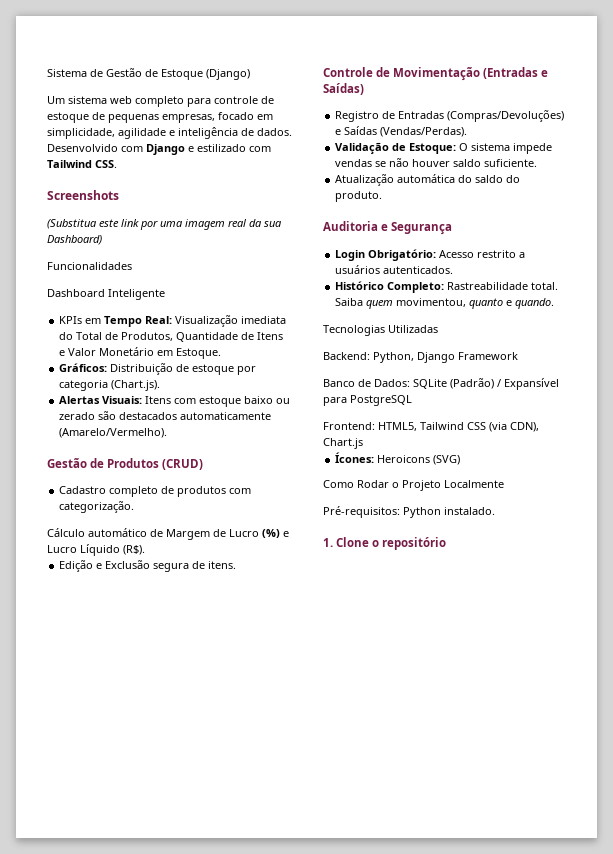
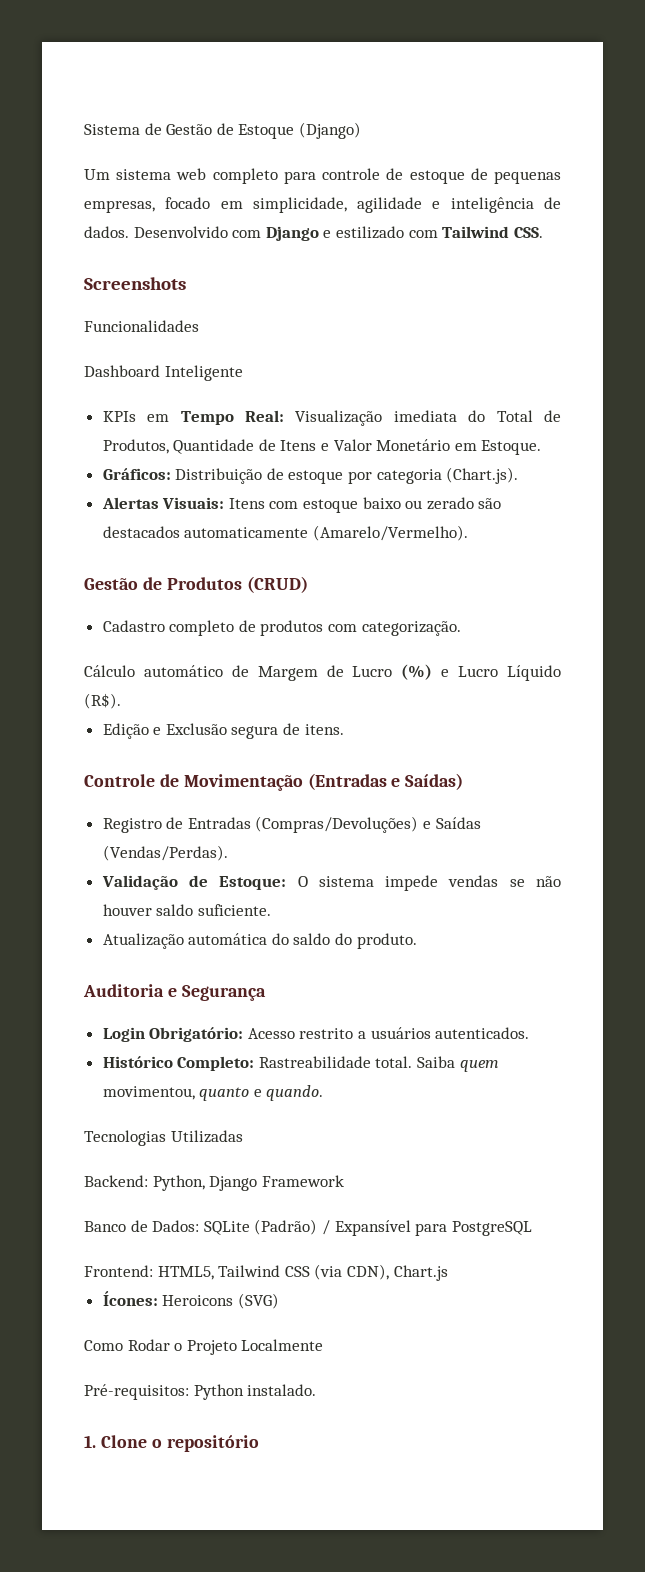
- (Substitua este link por uma imagem real da sua Dashboard)

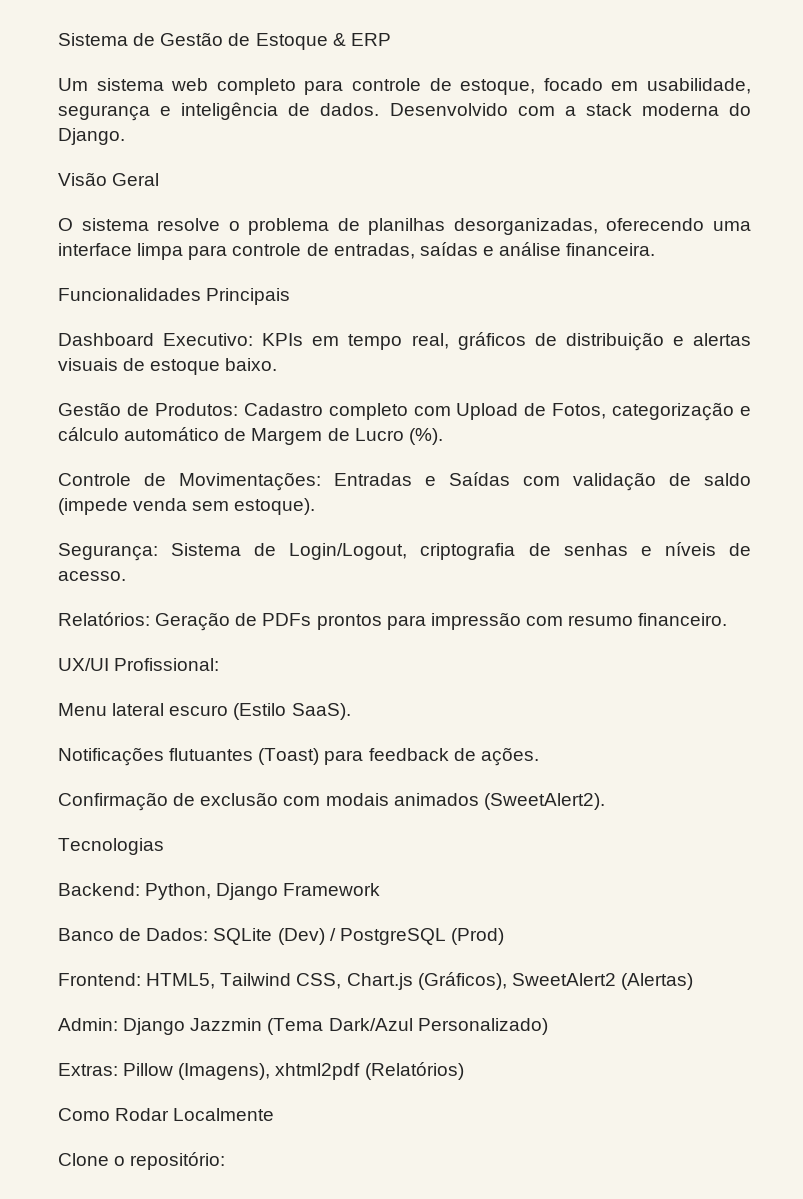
- Sistema de Gestão de Estoque (Django)
+ Sistema de Gestão de Estoque & ERP
- Um sistema web completo para controle de estoque de pequenas empresas, focado em simplicidade, agilidade e inteligência de dados.
+ Um sistema web completo para controle de estoque, focado em usabilidade, segurança e inteligência de dados.
- Desenvolvido com Django e estilizado com Tailwind CSS.
- Screenshots
+ Desenvolvido com a stack moderna do Django.
+ Visão Geral
+ O sistema resolve o problema de planilhas desorganizadas, oferecendo uma interface limpa para controle de entradas, saídas e análise financeira.
- Funcionalidades
+ Funcionalidades Principais
- Dashboard Inteligente
- KPIs em Tempo Real: Visualização imediata do Total de Produtos, Quantidade de Itens e Valor Monetário em Estoque.
- Gráficos: Distribuição de estoque por categoria (Chart.js).
- Alertas Visuais: Itens com estoque baixo ou zerado são destacados automaticamente (Amarelo/Vermelho).
- Gestão de Produtos (CRUD)
- Cadastro completo de produtos com categorização.
- Cálculo automático de Margem de Lucro (%) e Lucro Líquido (R$).
- Edição e Exclusão segura de itens.
- Controle de Movimentação (Entradas e Saídas)
- Registro de Entradas (Compras/Devoluções) e Saídas (Vendas/Perdas).
- Validação de Estoque: O sistema impede vendas se não houver saldo suficiente.
- Atualização automática do saldo do produto.
- Auditoria e Segurança
- Login Obrigatório: Acesso restrito a usuários autenticados.
- Histórico Completo: Rastreabilidade total. Saiba quem movimentou, quanto e quando.
+ Dashboard Executivo: KPIs em tempo real, gráficos de distribuição e alertas visuais de estoque baixo.
+ Gestão de Produtos: Cadastro completo com Upload de Fotos, categorização e cálculo automático de Margem de Lucro (%).
+ Controle de Movimentações: Entradas e Saídas com validação de saldo (impede venda sem estoque).
+ Segurança: Sistema de Login/Logout, criptografia de senhas e níveis de acesso.
+ Relatórios: Geração de PDFs prontos para impressão com resumo financeiro.
+ UX/UI Profissional:
+ Menu lateral escuro (Estilo SaaS).
+ Notificações flutuantes (Toast) para feedback de ações.
+ Confirmação de exclusão com modais animados (SweetAlert2).
- Tecnologias Utilizadas
+ Tecnologias
- Banco de Dados: SQLite (Padrão) / Expansível para PostgreSQL
+ Banco de Dados: SQLite (Dev) / PostgreSQL (Prod)
- Frontend: HTML5, Tailwind CSS (via CDN), Chart.js
- Ícones: Heroicons (SVG)
+ Frontend: HTML5, Tailwind CSS, Chart.js (Gráficos), SweetAlert2 (Alertas)
+ Admin: Django Jazzmin (Tema Dark/Azul Personalizado)
+ Extras: Pillow (Imagens), xhtml2pdf (Relatórios)
- Como Rodar o Projeto Localmente
+ Como Rodar Localmente
- Pré-requisitos: Python instalado.
- 1. Clone o repositório
+ Clone o repositório:

